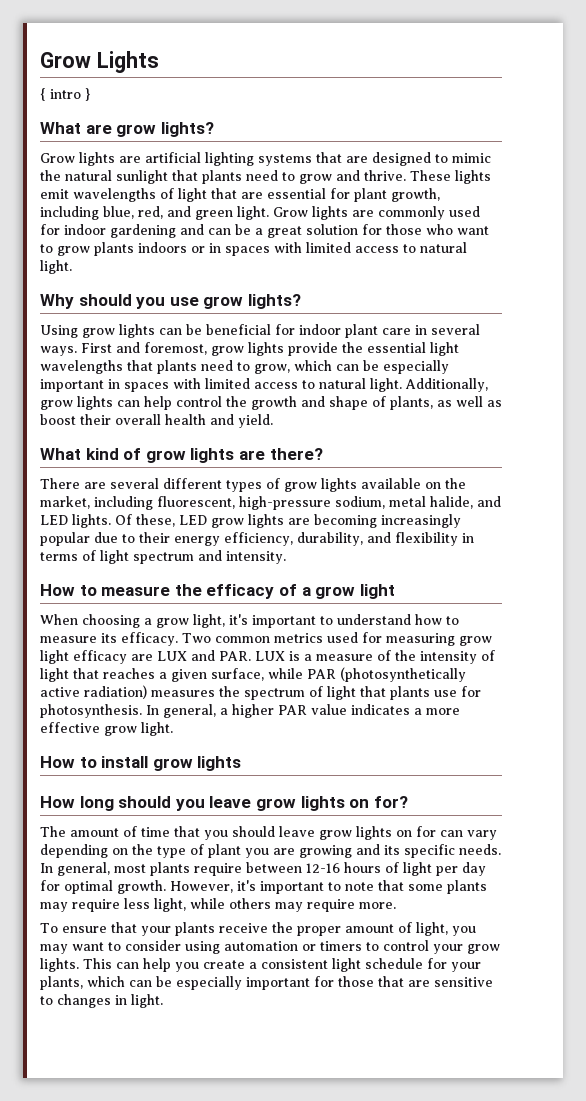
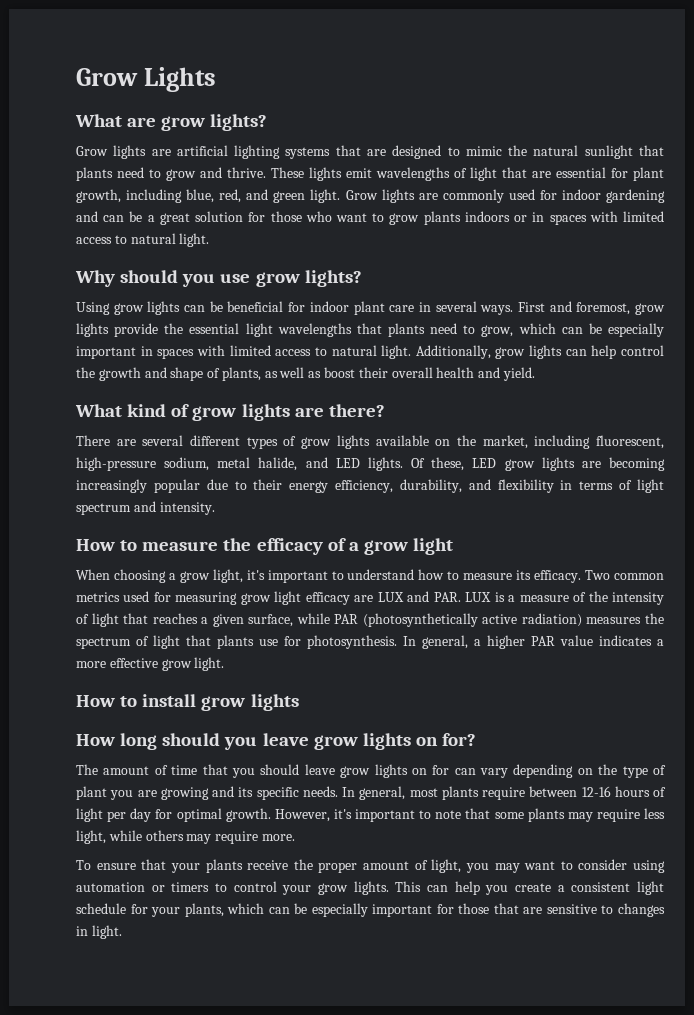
- { intro }

